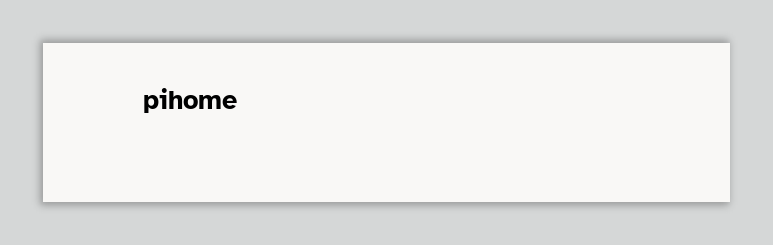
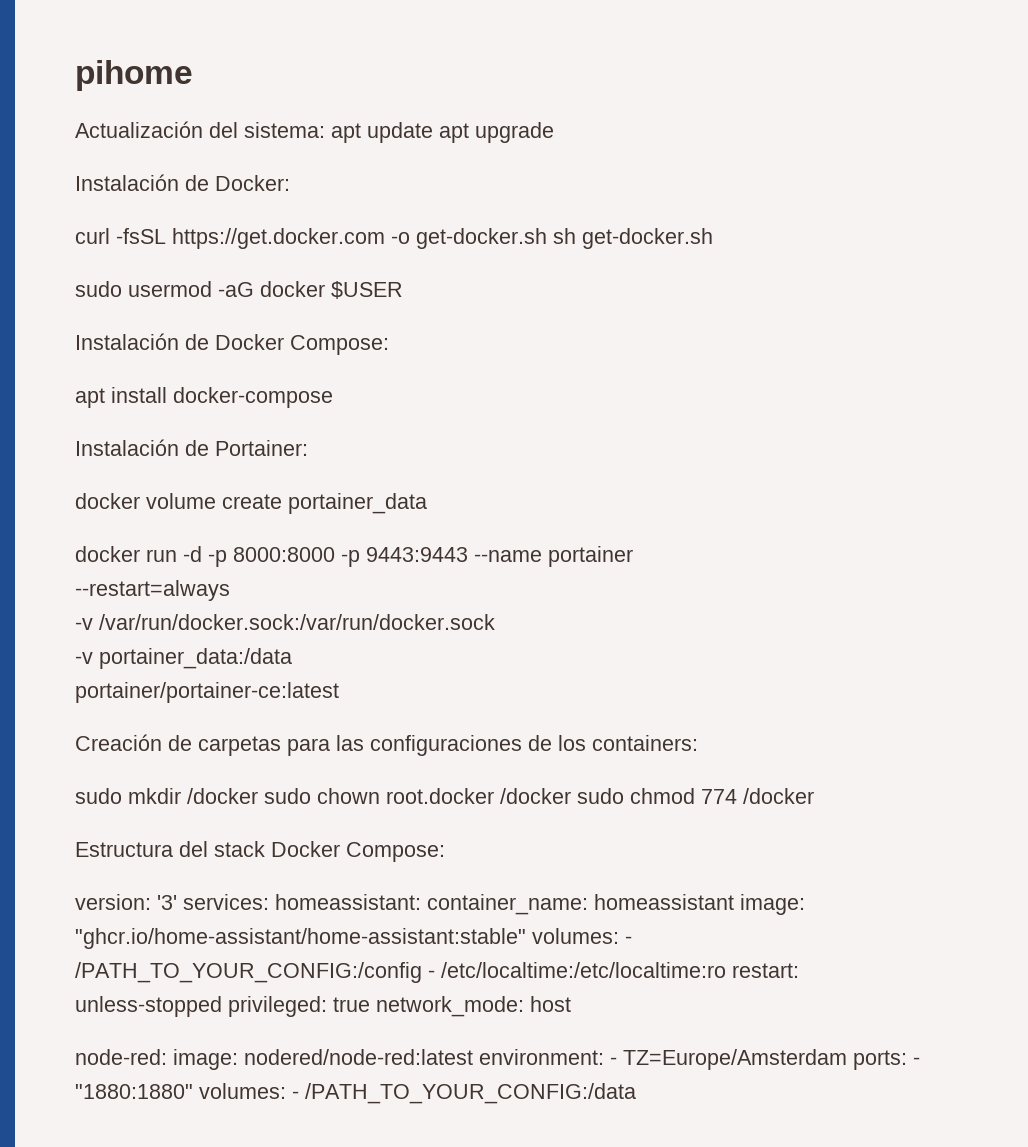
+ Actualización del sistema: apt update apt upgrade
+ Instalación de Docker:
+ curl -fsSL https://get.docker.com -o get-docker.sh sh get-docker.sh
+ sudo usermod -aG docker $USER
+ Instalación de Docker Compose:
+ apt install docker-compose
+ Instalación de Portainer:
+ docker volume create portainer_data
+ docker run -d -p 8000:8000 -p 9443:9443 --name portainer
+ --restart=always
+ -v /var/run/docker.sock:/var/run/docker.sock
+ -v portainer_data:/data
+ portainer/portainer-ce:latest
+ Creación de carpetas para las configuraciones de los containers:
+ sudo mkdir /docker sudo chown root.docker /docker sudo chmod 774 /docker
+ Estructura del stack Docker Compose:
+ version: '3' services: homeassistant: container_name: homeassistant image: "ghcr.io/home-assistant/home-assistant:stable" volumes: - /PATH_TO_YOUR_CONFIG:/config - /etc/localtime:/etc/localtime:ro restart: unless-stopped privileged: true network_mode: host
+ node-red: image: nodered/node-red:latest environment: - TZ=Europe/Amsterdam ports: - "1880:1880" volumes: - /PATH_TO_YOUR_CONFIG:/data

